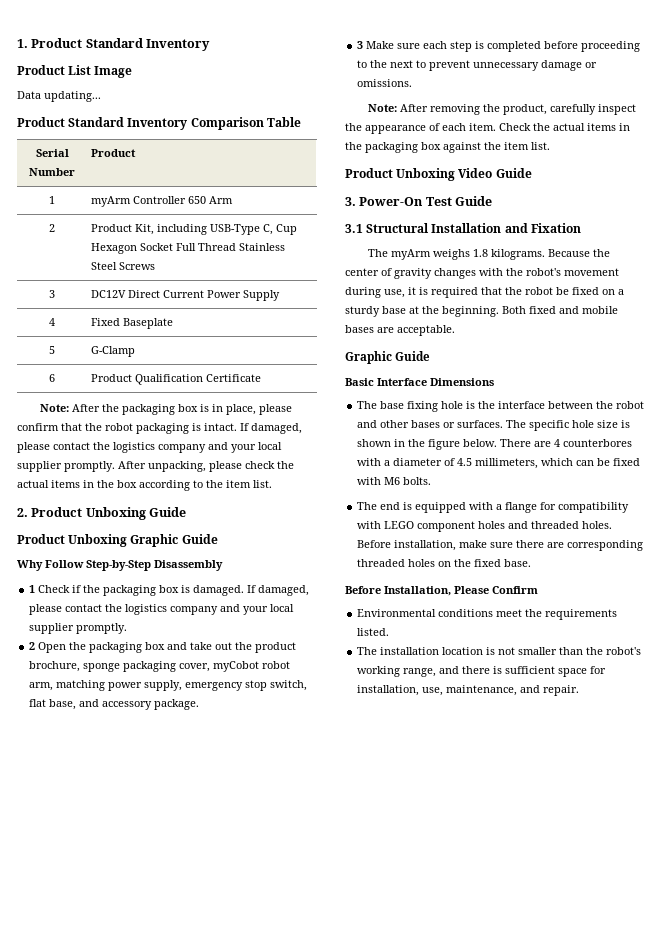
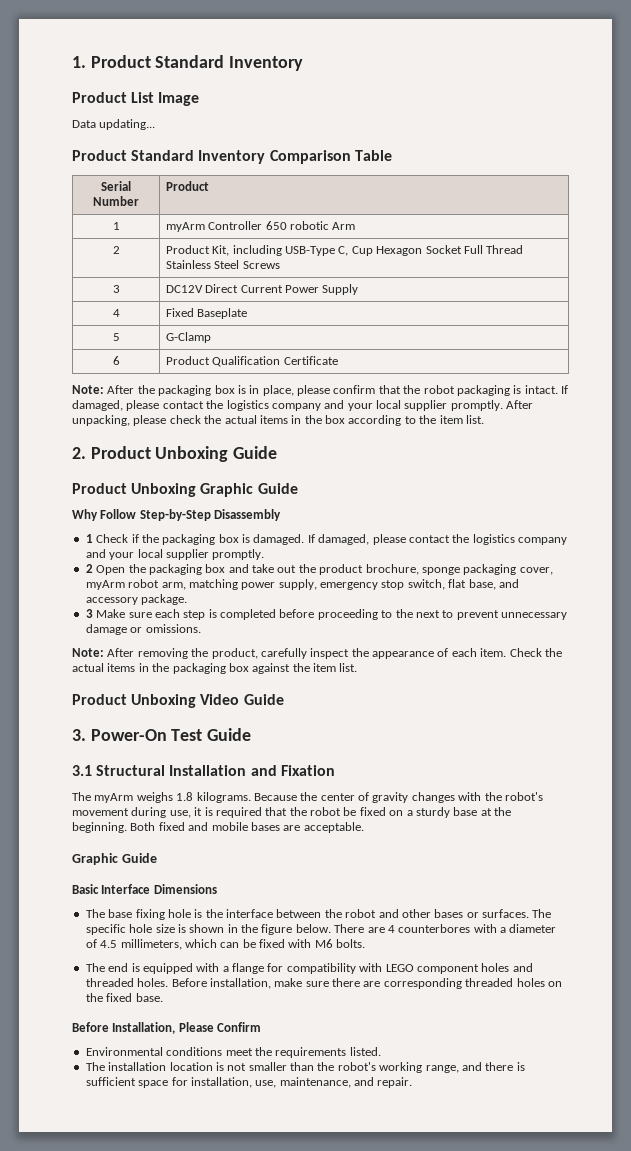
- 1 | myArm Controller 650 Arm
+ 1 | myArm Controller 650 robotic Arm
- 2 Open the packaging box and take out the product brochure, sponge packaging cover, myCobot robot arm, matching power supply, emergency stop switch, flat base, and accessory package.
+ 2 Open the packaging box and take out the product brochure, sponge packaging cover, myArm robot arm, matching power supply, emergency stop switch, flat base, and accessory package.

